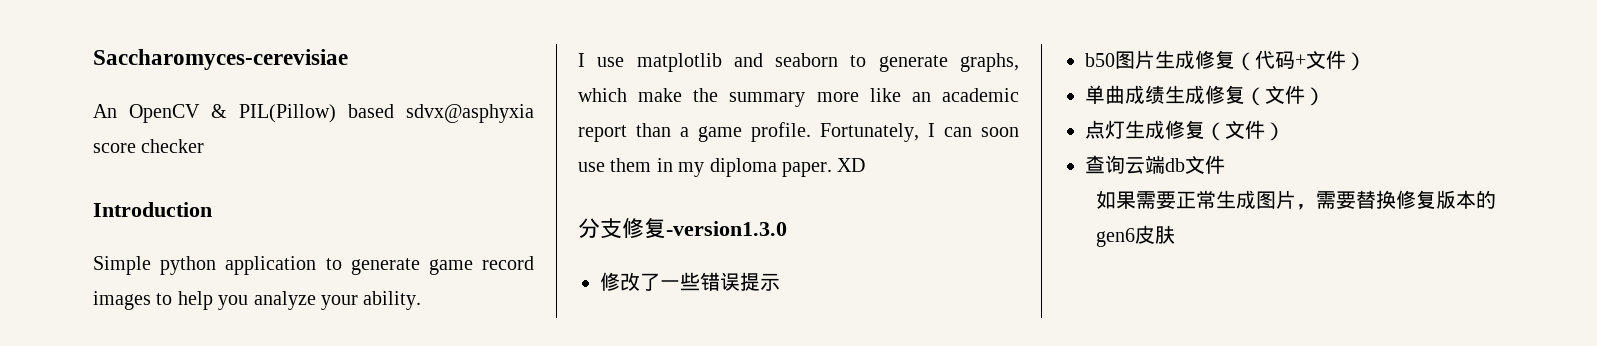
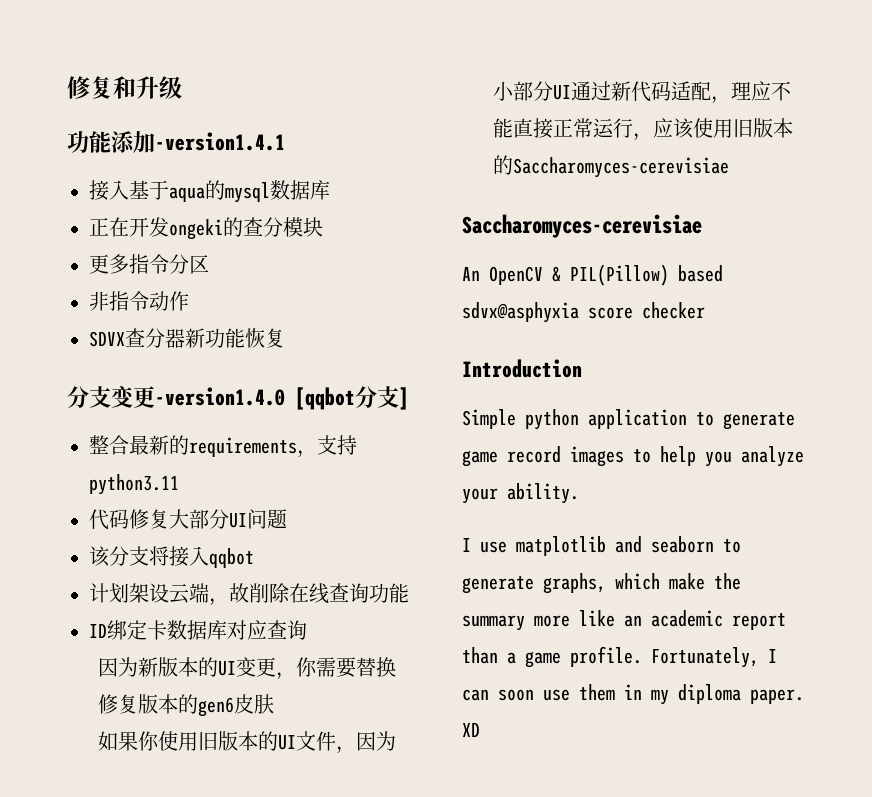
+ 修复和升级
+ 功能添加-version1.4.1
+ 接入基于aqua的mysql数据库
+ 正在开发ongeki的查分模块
+ 更多指令分区
+ 非指令动作
+ SDVX查分器新功能恢复
+ 分支变更-version1.4.0 [qqbot分支]
+ 整合最新的requirements，支持python3.11
+ 代码修复大部分UI问题
+ 该分支将接入qqbot
+ 计划架设云端，故削除在线查询功能
+ ID绑定卡数据库对应查询
+ 因为新版本的UI变更，你需要替换修复版本的gen6皮肤
+ 如果你使用旧版本的UI文件，因为小部分UI通过新代码适配，理应不能直接正常运行，应该使用旧版本的Saccharomyces-cerevisiae
- 分支修复-version1.3.0
- 修改了一些错误提示
- b50图片生成修复（代码+文件）
- 单曲成绩生成修复（文件）
- 点灯生成修复（文件）
- 查询云端db文件
- 如果需要正常生成图片，需要替换修复版本的gen6皮肤

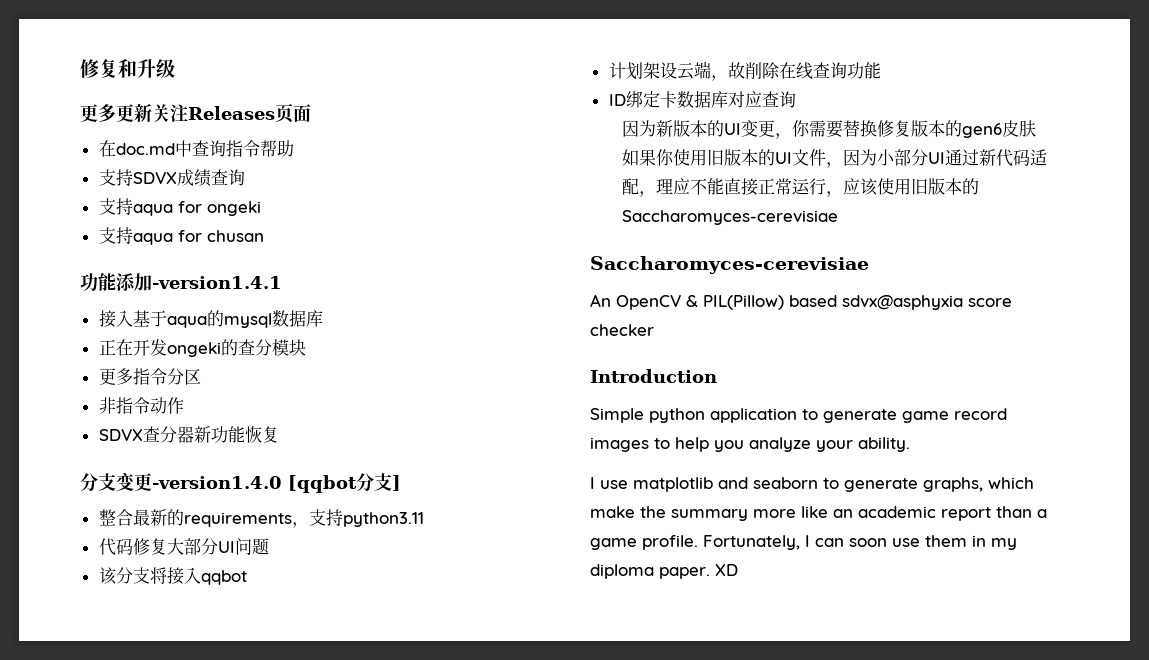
+ 更多更新关注Releases页面
+ 在doc.md中查询指令帮助
+ 支持SDVX成绩查询
+ 支持aqua for ongeki
+ 支持aqua for chusan

